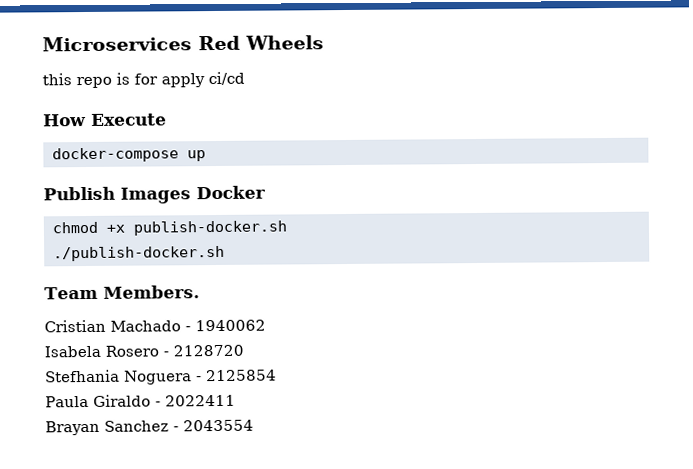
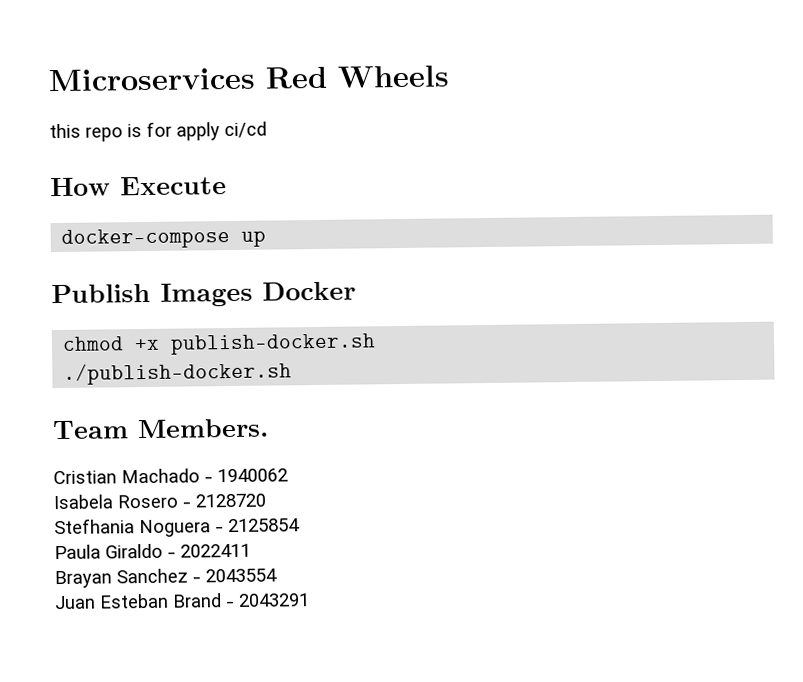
+ Juan Esteban Brand - 2043291

